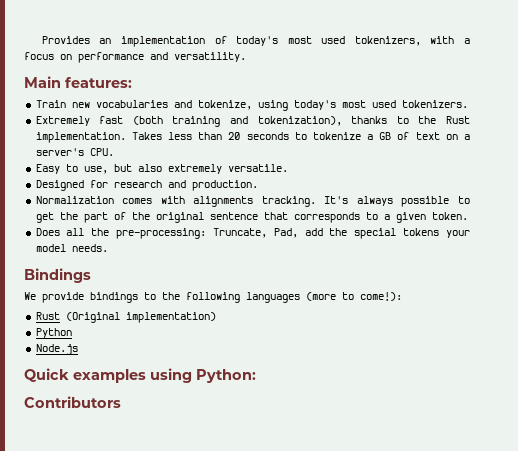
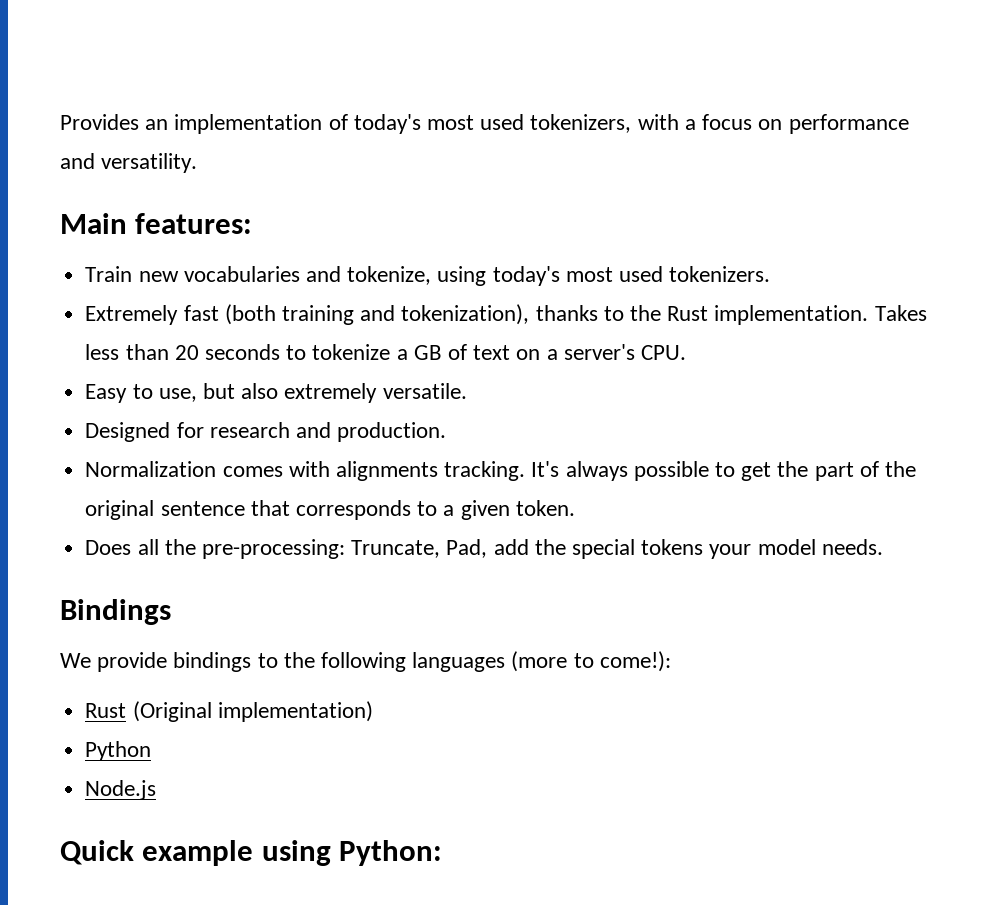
- Quick examples using Python:
+ Quick example using Python:
- Contributors

